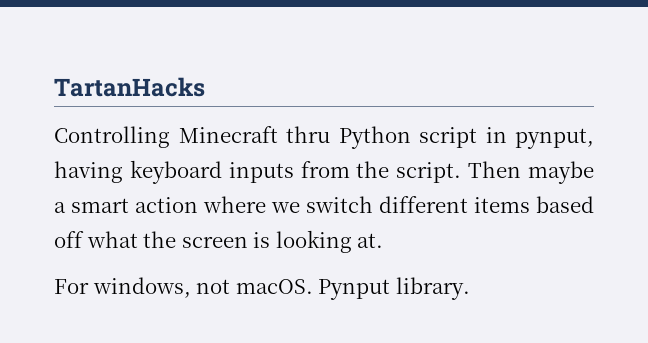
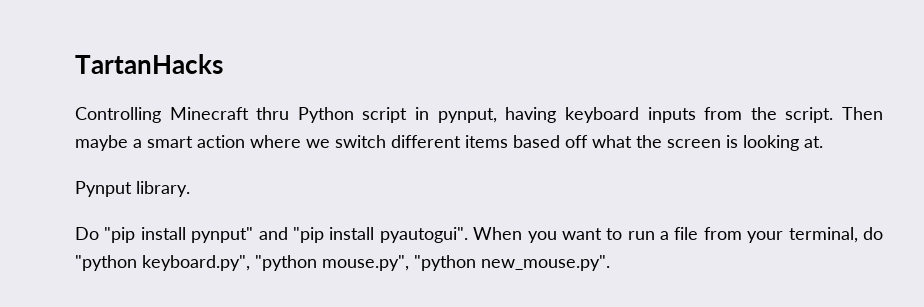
- For windows, not macOS. Pynput library.
+ Pynput library.
+ Do "pip install pynput" and "pip install pyautogui". When you want to run a file from your terminal, do "python keyboard.py", "python mouse.py", "python new_mouse.py".

